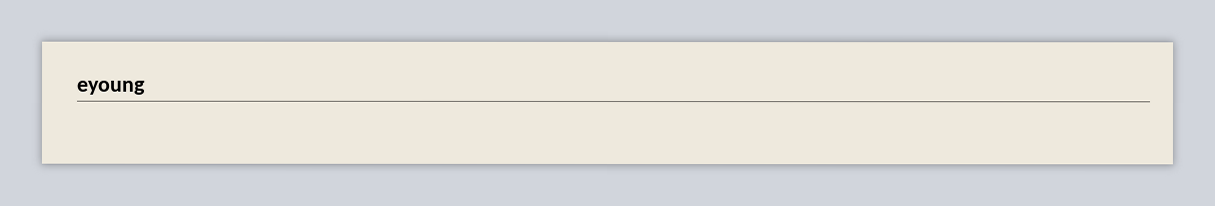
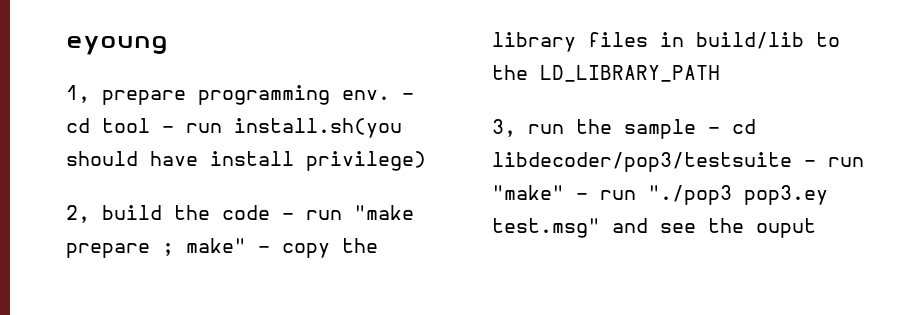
+ 1, prepare programming env. - cd tool - run install.sh(you should have install privilege)
+ 2, build the code - run "make prepare ; make" - copy the library files in build/lib to the LD_LIBRARY_PATH
+ 3, run the sample - cd libdecoder/pop3/testsuite - run "make" - run "./pop3 pop3.ey test.msg" and see the ouput

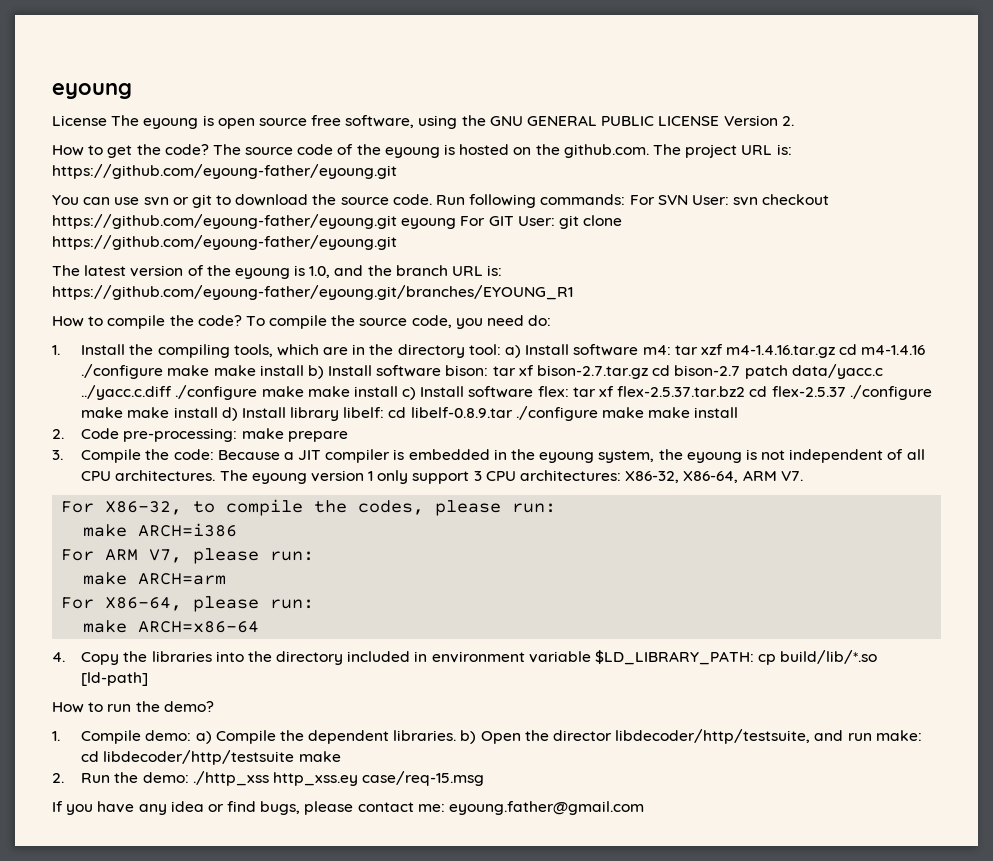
- 1, prepare programming env. - cd tool - run install.sh(you should have install privilege)
- 2, build the code - run "make prepare ; make" - copy the library files in build/lib to the LD_LIBRARY_PATH
- 3, run the sample - cd libdecoder/pop3/testsuite - run "make" - run "./pop3 pop3.ey test.msg" and see the ouput
+ License The eyoung is open source free software, using the GNU GENERAL PUBLIC LICENSE Version 2.
+ How to get the code? The source code of the eyoung is hosted on the github.com. The project URL is: https://github.com/eyoung-father/eyoung.git
+ You can use svn or git to download the source code. Run following commands: For SVN User: svn checkout https://github.com/eyoung-father/eyoung.git eyoung For GIT User: git clone https://github.com/eyoung-father/eyoung.git
+ The latest version of the eyoung is 1.0, and the branch URL is: https://github.com/eyoung-father/eyoung.git/branches/EYOUNG_R1
+ How to compile the code? To compile the source code, you need do:
+ 1. Install the compiling tools, which are in the directory tool: a) Install software m4: tar xzf m4-1.4.16.tar.gz cd m4-1.4.16 ./configure make make install b) Install software bison: tar xf bison-2.7.tar.gz cd bison-2.7 patch data/yacc.c ../yacc.c.diff ./configure make make install c) Install software flex: tar xf flex-2.5.37.tar.bz2 cd flex-2.5.37 ./configure make make install d) Install library libelf: cd libelf-0.8.9.tar ./configure make make install
+ 2. Code pre-processing: make prepare
+ 3. Compile the code: Because a JIT compiler is embedded in the eyoung system, the eyoung is not independent of all CPU architectures. The eyoung version 1 only support 3 CPU architectures: X86-32, X86-64, ARM V7.
+ For X86-32, to compile the codes, please run:
+ make ARCH=i386
+ For ARM V7, please run:
+ make ARCH=arm
+ For X86-64, please run:
+ make ARCH=x86-64
+ 4. Copy the libraries into the directory included in environment variable $LD_LIBRARY_PATH: cp build/lib/*.so [ld-path]
+ How to run the demo?
+ 1. Compile demo: a) Compile the dependent libraries. b) Open the director libdecoder/http/testsuite, and run make: cd libdecoder/http/testsuite make
+ 2. Run the demo: ./http_xss http_xss.ey case/req-15.msg
+ If you have any idea or find bugs, please contact me: eyoung.father@gmail.com

